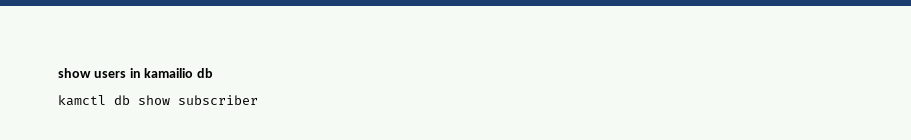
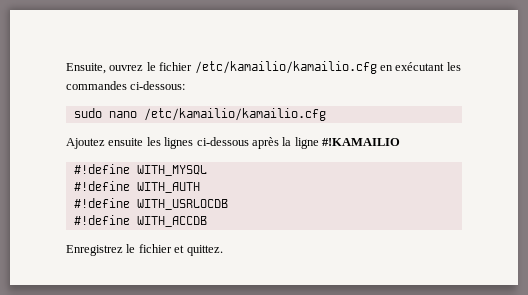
- show users in kamailio db
- kamctl db show subscriber
+ Ensuite, ouvrez le fichier /etc/kamailio/kamailio.cfg en exécutant les commandes ci-dessous:
+ sudo nano /etc/kamailio/kamailio.cfg
+ Ajoutez ensuite les lignes ci-dessous après la ligne #!KAMAILIO
+ #!define WITH_MYSQL
+ #!define WITH_AUTH
+ #!define WITH_USRLOCDB
+ #!define WITH_ACCDB
+ Enregistrez le fichier et quittez.

